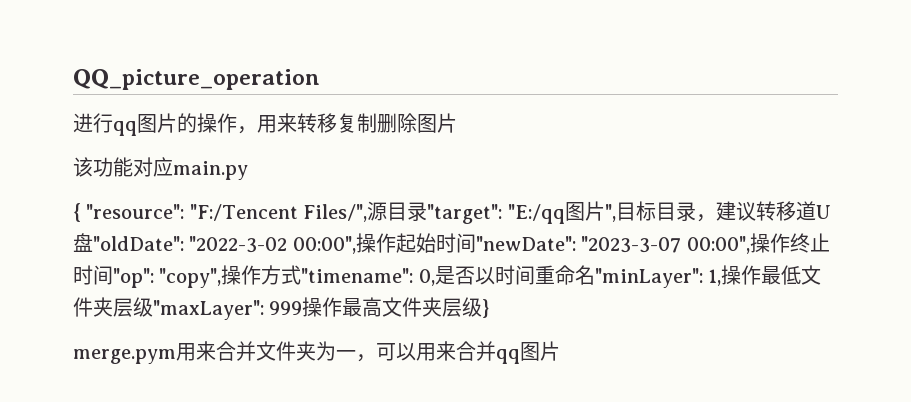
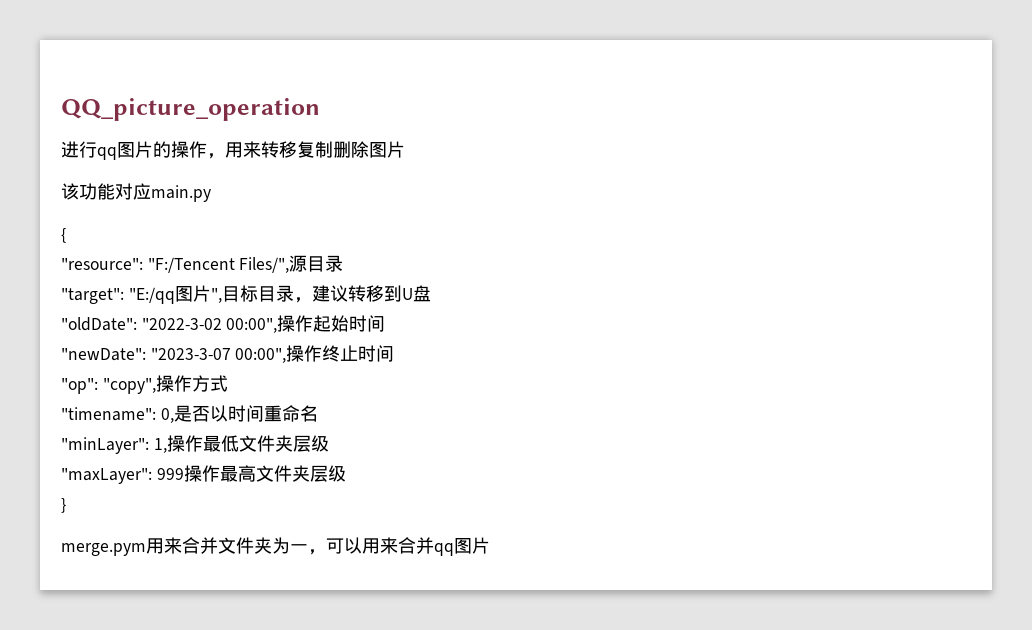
- { "resource": "F:/Tencent Files/",源目录"target": "E:/qq图片",目标目录，建议转移道U盘"oldDate": "2022-3-02 00:00",操作起始时间"newDate": "2023-3-07 00:00",操作终止时间"op": "copy",操作方式"timename": 0,是否以时间重命名"minLayer": 1,操作最低文件夹层级"maxLayer": 999操作最高文件夹层级}
+ {
+ "resource": "F:/Tencent Files/",源目录
+ "target": "E:/qq图片",目标目录，建议转移到U盘
+ "oldDate": "2022-3-02 00:00",操作起始时间
+ "newDate": "2023-3-07 00:00",操作终止时间
+ "op": "copy",操作方式
+ "timename": 0,是否以时间重命名
+ "minLayer": 1,操作最低文件夹层级
+ "maxLayer": 999操作最高文件夹层级
+ }

